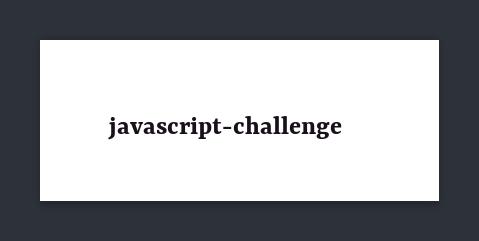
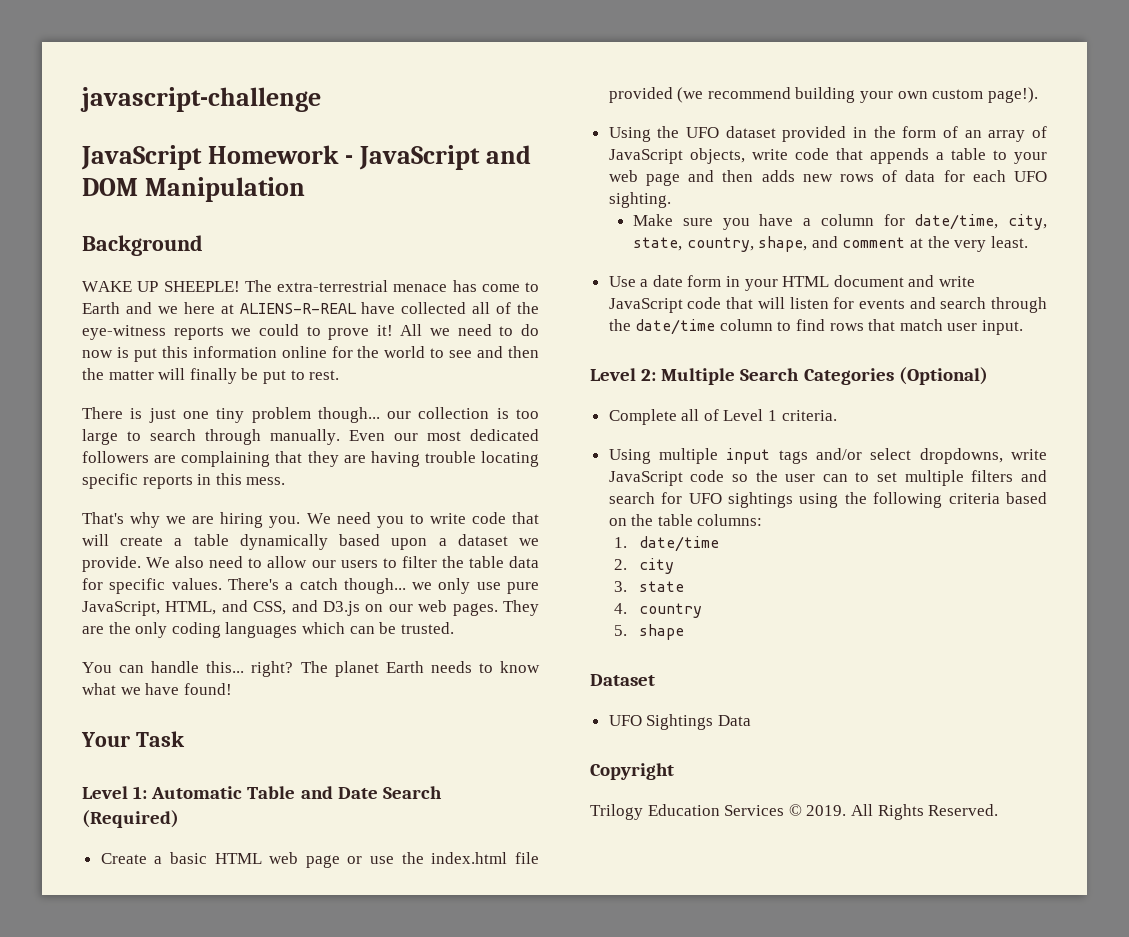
+ JavaScript Homework - JavaScript and DOM Manipulation
+ Background
+ WAKE UP SHEEPLE! The extra-terrestrial menace has come to Earth and we here at ALIENS-R-REAL have collected all of the eye-witness reports we could to prove it! All we need to do now is put this information online for the world to see and then the matter will finally be put to rest.
+ There is just one tiny problem though... our collection is too large to search through manually. Even our most dedicated followers are complaining that they are having trouble locating specific reports in this mess.
+ That's why we are hiring you. We need you to write code that will create a table dynamically based upon a dataset we provide. We also need to allow our users to filter the table data for specific values. There's a catch though... we only use pure JavaScript, HTML, and CSS, and D3.js on our web pages. They are the only coding languages which can be trusted.
+ You can handle this... right? The planet Earth needs to know what we have found!
+ Your Task
+ Level 1: Automatic Table and Date Search (Required)
+ Create a basic HTML web page or use the index.html file provided (we recommend building your own custom page!).
+ Using the UFO dataset provided in the form of an array of JavaScript objects, write code that appends a table to your web page and then adds new rows of data for each UFO sighting.
+ Make sure you have a column for date/time, city, state, country, shape, and comment at the very least.
+ Use a date form in your HTML document and write JavaScript code that will listen for events and search through the date/time column to find rows that match user input.
+ Level 2: Multiple Search Categories (Optional)
+ Complete all of Level 1 criteria.
+ Using multiple input tags and/or select dropdowns, write JavaScript code so the user can to set multiple filters and search for UFO sightings using the following criteria based on the table columns:
+ 1. date/time
+ 2. city
+ 3. state
+ 4. country
+ 5. shape
+ Dataset
+ UFO Sightings Data
+ Copyright
+ Trilogy Education Services © 2019. All Rights Reserved.

